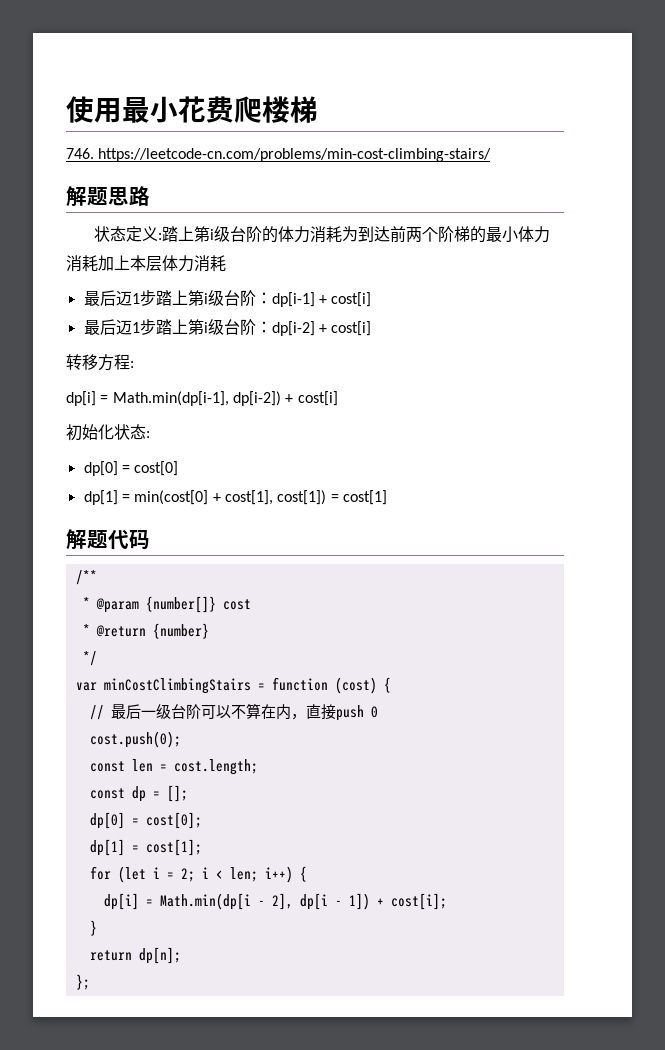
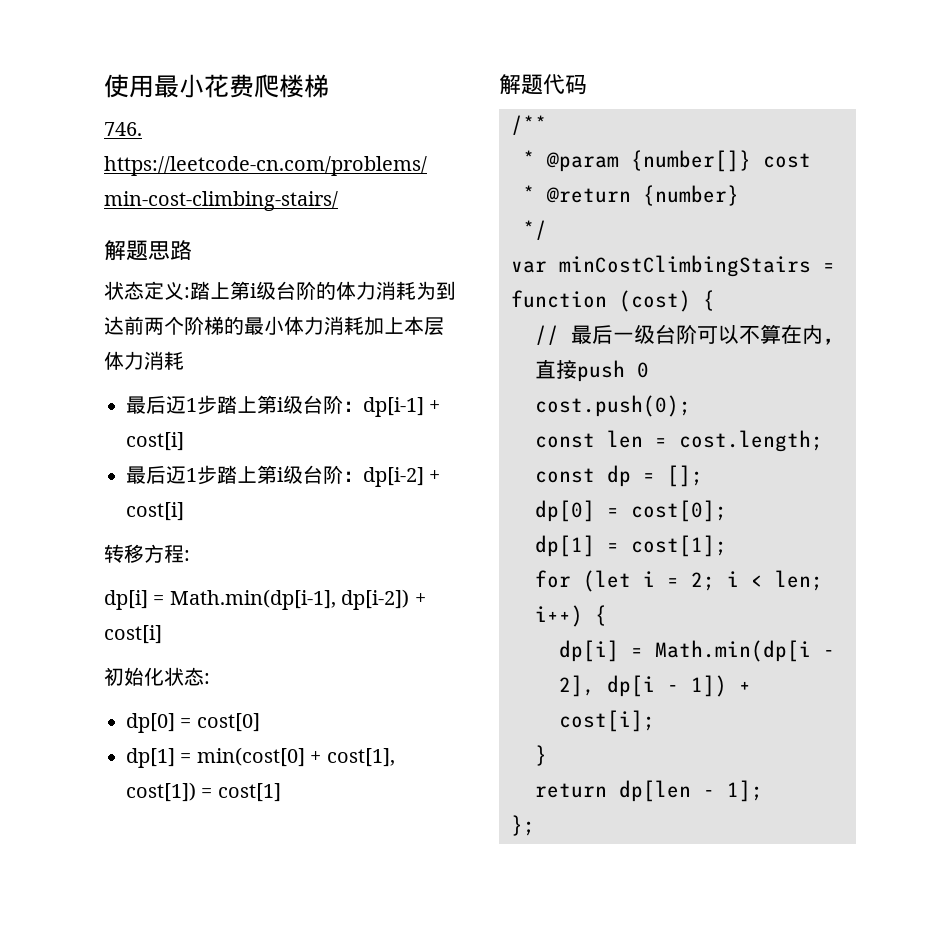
- return dp[n];
+ return dp[len - 1];

